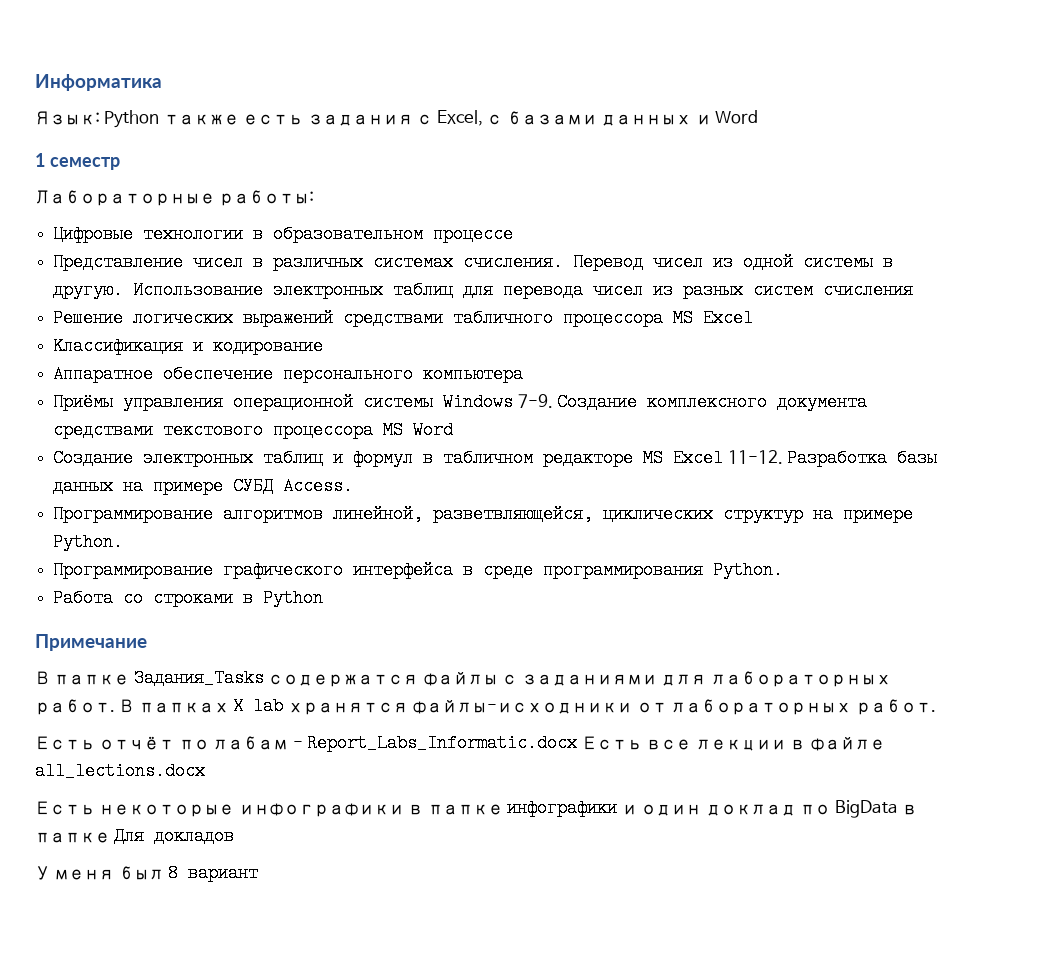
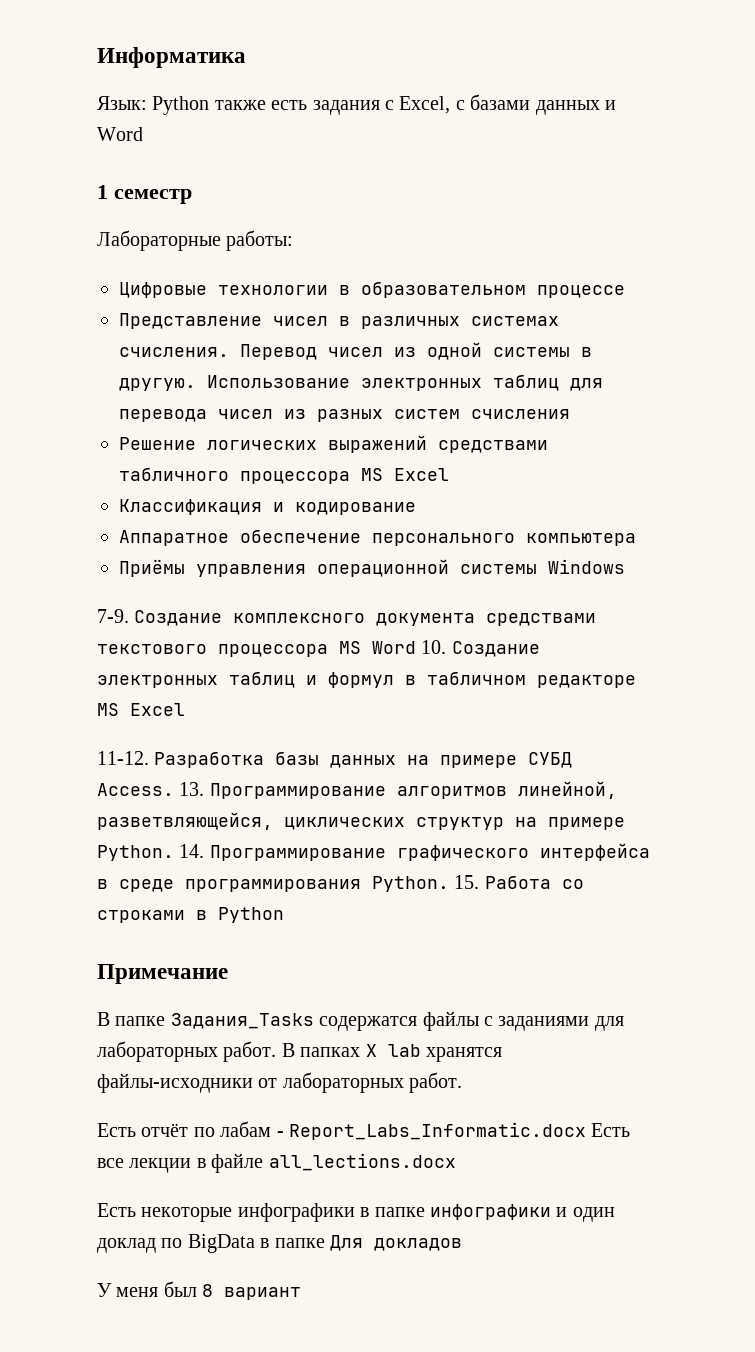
- Приёмы управления операционной системы Windows 7-9.
+ Приёмы управления операционной системы Windows
+ 7-9.
- Создание комплексного документа средствами текстового процессора MS Word
- Создание электронных таблиц и формул в табличном редакторе MS Excel 11-12.
+ Создание комплексного документа средствами текстового процессора MS Word 10. Создание электронных таблиц и формул в табличном редакторе MS Excel
+ 11-12.
- Разработка базы данных на примере СУБД Access.
- Программирование алгоритмов линейной, разветвляющейся, циклических структур на примере Python.
- Программирование графического интерфейса в среде программирования Python.
- Работа со строками в Python
+ Разработка базы данных на примере СУБД Access. 13. Программирование алгоритмов линейной, разветвляющейся, циклических структур на примере Python. 14. Программирование графического интерфейса в среде программирования Python. 15. Работа со строками в Python

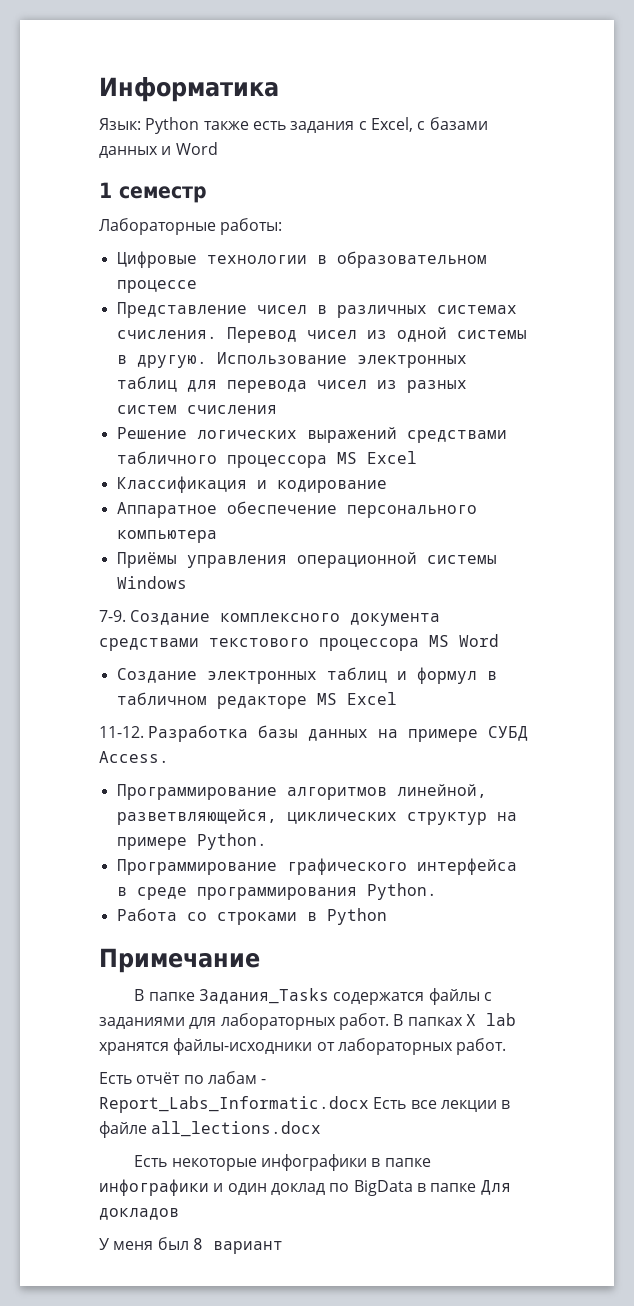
- Создание комплексного документа средствами текстового процессора MS Word 10. Создание электронных таблиц и формул в табличном редакторе MS Excel
+ Создание комплексного документа средствами текстового процессора MS Word
+ Создание электронных таблиц и формул в табличном редакторе MS Excel
- Разработка базы данных на примере СУБД Access. 13. Программирование алгоритмов линейной, разветвляющейся, циклических структур на примере Python. 14. Программирование графического интерфейса в среде программирования Python. 15. Работа со строками в Python
+ Разработка базы данных на примере СУБД Access.
+ Программирование алгоритмов линейной, разветвляющейся, циклических структур на примере Python.
+ Программирование графического интерфейса в среде программирования Python.
+ Работа со строками в Python

